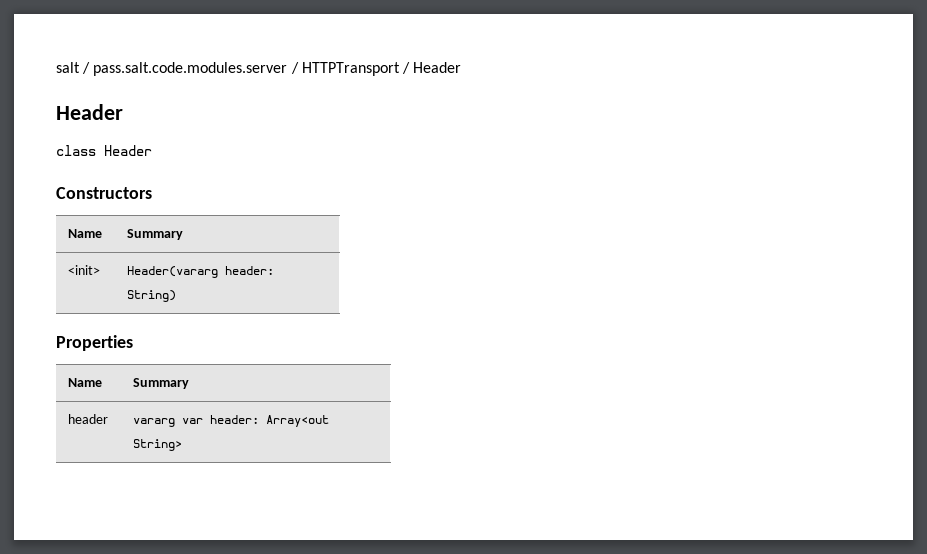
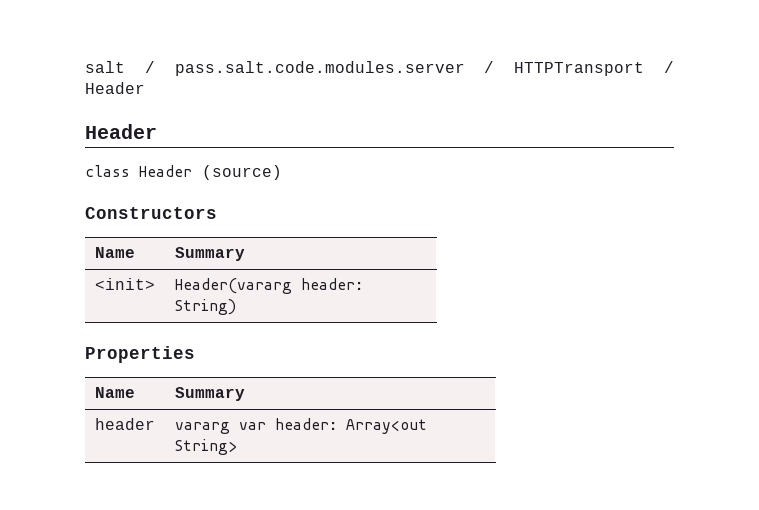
- class Header
+ class Header (source)

